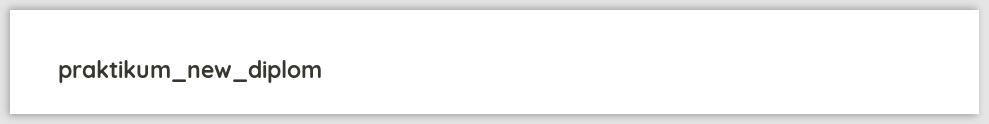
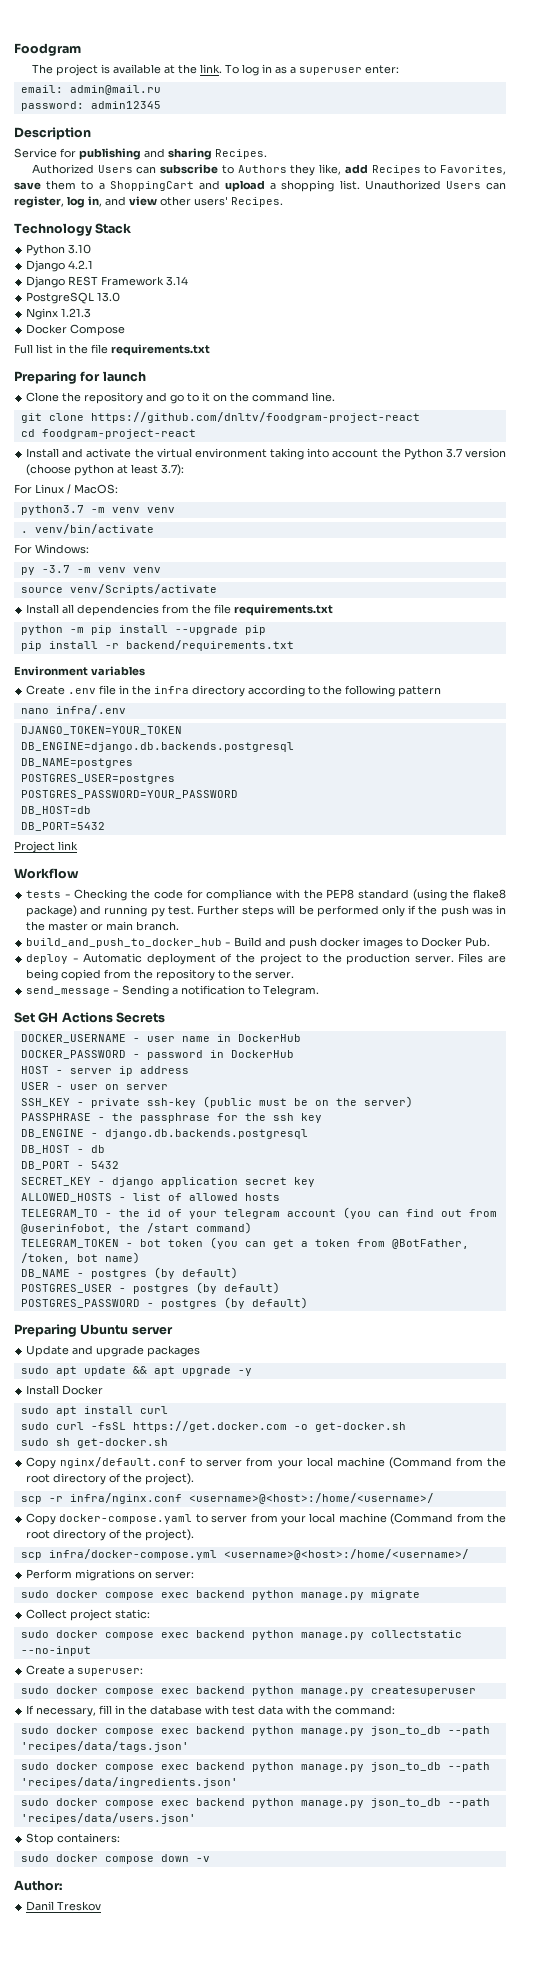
- praktikum_new_diplom
+ Foodgram
+ The project is available at the link. To log in as a superuser enter:
+ email: admin@mail.ru
+ password: admin12345
+ Description
+ Service for publishing and sharing Recipes.
+ Authorized Users can subscribe to Authors they like, add Recipes to Favorites, save them to a ShoppingCart and upload a shopping list. Unauthorized Users can register, log in, and view other users' Recipes.
+ Technology Stack
+ Python 3.10
+ Django 4.2.1
+ Django REST Framework 3.14
+ PostgreSQL 13.0
+ Nginx 1.21.3
+ Docker Compose
+ Full list in the file requirements.txt
+ Preparing for launch
+ Clone the repository and go to it on the command line.
+ git clone https://github.com/dnltv/foodgram-project-react
+ cd foodgram-project-react
+ Install and activate the virtual environment taking into account the Python 3.7 version (choose python at least 3.7):
+ For Linux / MacOS:
+ python3.7 -m venv venv
+ . venv/bin/activate
+ For Windows:
+ py -3.7 -m venv venv
+ source venv/Scripts/activate
+ Install all dependencies from the file requirements.txt
+ python -m pip install --upgrade pip
+ pip install -r backend/requirements.txt
+ Environment variables
+ Create .env file in the infra directory according to the following pattern
+ nano infra/.env
+ DJANGO_TOKEN=YOUR_TOKEN
+ DB_ENGINE=django.db.backends.postgresql
+ DB_NAME=postgres
+ POSTGRES_USER=postgres
+ POSTGRES_PASSWORD=YOUR_PASSWORD
+ DB_HOST=db
+ DB_PORT=5432
+ Project link
+ Workflow
+ tests - Checking the code for compliance with the PEP8 standard (using the flake8 package) and running py test. Further steps will be performed only if the push was in the master or main branch.
+ build_and_push_to_docker_hub - Build and push docker images to Docker Pub.
+ deploy - Automatic deployment of the project to the production server. Files are being copied from the repository to the server.
+ send_message - Sending a notification to Telegram.
+ Set GH Actions Secrets
+ DOCKER_USERNAME - user name in DockerHub
+ DOCKER_PASSWORD - password in DockerHub
+ HOST - server ip address
+ USER - user on server
+ SSH_KEY - private ssh-key (public must be on the server)
+ PASSPHRASE - the passphrase for the ssh key
+ DB_ENGINE - django.db.backends.postgresql
+ DB_HOST - db
+ DB_PORT - 5432
+ SECRET_KEY - django application secret key
+ ALLOWED_HOSTS - list of allowed hosts
+ TELEGRAM_TO - the id of your telegram account (you can find out from @userinfobot, the /start command)
+ TELEGRAM_TOKEN - bot token (you can get a token from @BotFather, /token, bot name)
+ DB_NAME - postgres (by default)
+ POSTGRES_USER - postgres (by default)
+ POSTGRES_PASSWORD - postgres (by default)
+ Preparing Ubuntu server
+ Update and upgrade packages
+ sudo apt update && apt upgrade -y
+ Install Docker
+ sudo apt install curl
+ sudo curl -fsSL https://get.docker.com -o get-docker.sh
+ sudo sh get-docker.sh
+ Copy nginx/default.conf to server from your local machine (Command from the root directory of the project).
+ scp -r infra/nginx.conf <username>@<host>:/home/<username>/
+ Copy docker-compose.yaml to server from your local machine (Command from the root directory of the project).
+ scp infra/docker-compose.yml <username>@<host>:/home/<username>/
+ Perform migrations on server:
+ sudo docker compose exec backend python manage.py migrate
+ Collect project static:
+ sudo docker compose exec backend python manage.py collectstatic --no-input
+ Create a superuser:
+ sudo docker compose exec backend python manage.py createsuperuser
+ If necessary, fill in the database with test data with the command:
+ sudo docker compose exec backend python manage.py json_to_db --path 'recipes/data/tags.json'
+ sudo docker compose exec backend python manage.py json_to_db --path 'recipes/data/ingredients.json'
+ sudo docker compose exec backend python manage.py json_to_db --path 'recipes/data/users.json'
+ Stop containers:
+ sudo docker compose down -v
+ Author:
+ Danil Treskov

